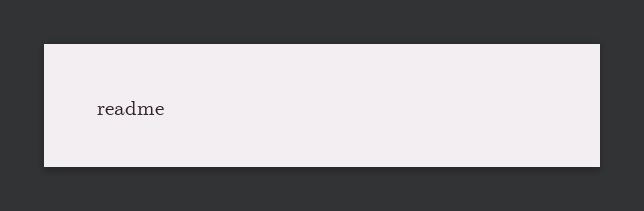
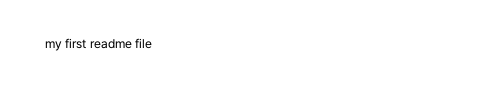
- readme
+ my first readme file

